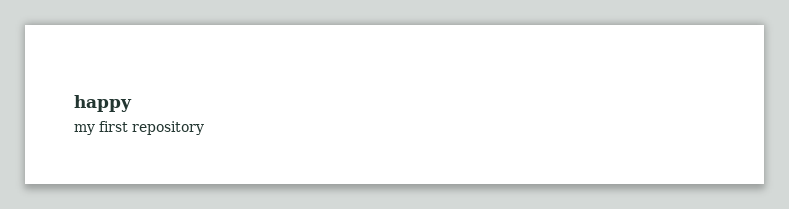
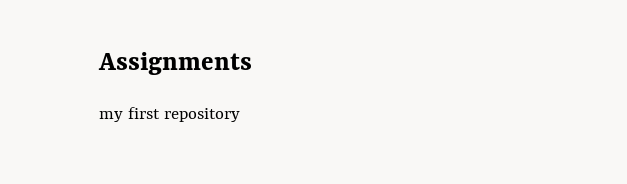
- happy
+ Assignments

